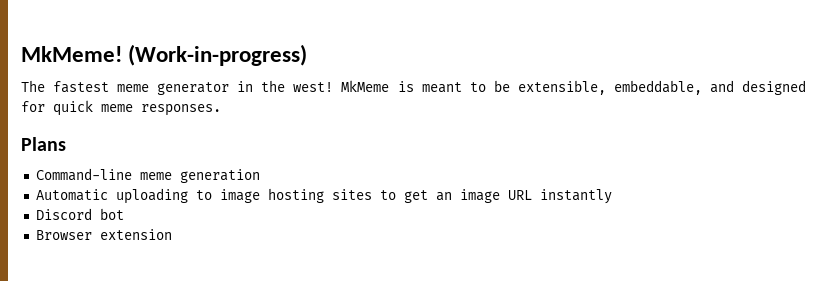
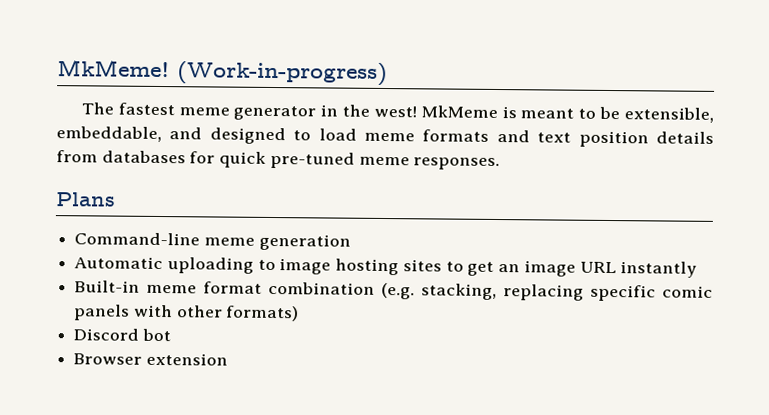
- MkMeme is meant to be extensible, embeddable, and designed for quick meme responses.
+ MkMeme is meant to be extensible, embeddable, and designed to load meme formats and text position details from databases for quick pre-tuned meme responses.
+ Built-in meme format combination (e.g. stacking, replacing specific comic panels with other formats)

